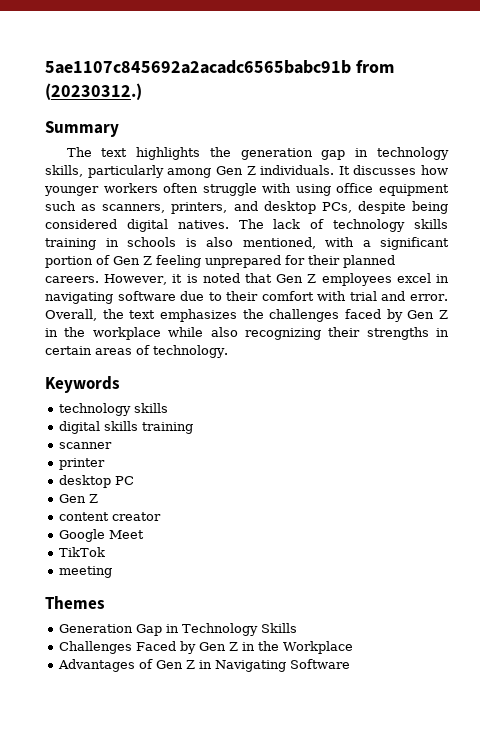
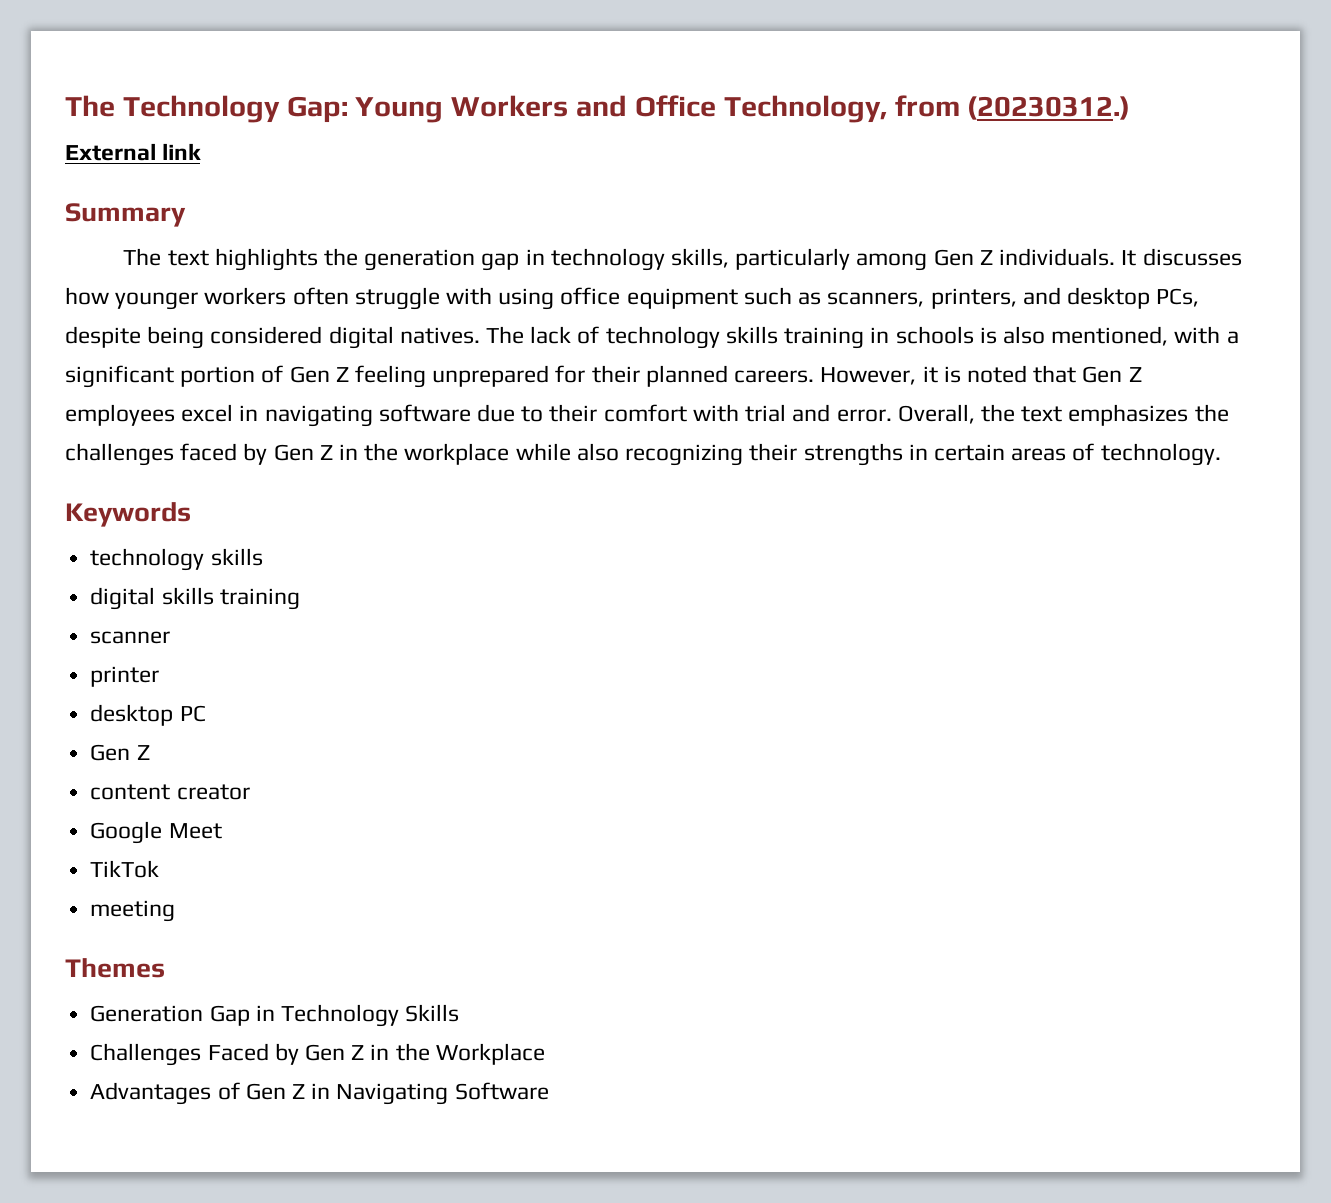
- 5ae1107c845692a2acadc6565babc91b from (20230312.)
+ The Technology Gap: Young Workers and Office Technology, from (20230312.)
+ External link

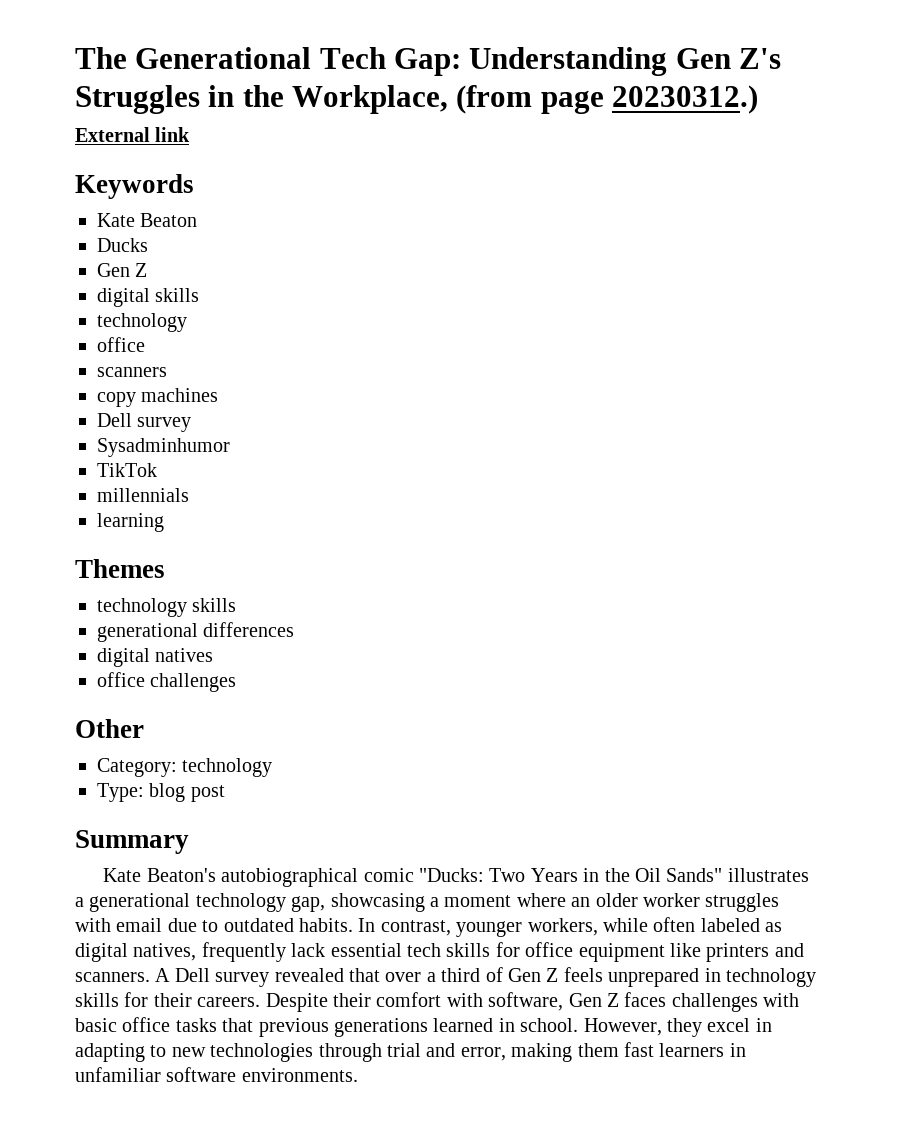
- The Technology Gap: Young Workers and Office Technology, from (20230312.)
+ The Generational Tech Gap: Understanding Gen Z's Struggles in the Workplace, (from page 20230312.)
  External link
+ Keywords
+ Kate Beaton
+ Ducks
+ Gen Z
+ digital skills
+ technology
+ office
+ scanners
+ copy machines
+ Dell survey
+ Sysadminhumor
+ TikTok
+ millennials
+ learning
+ Themes
+ technology skills
+ generational differences
+ digital natives
+ office challenges
+ Other
+ Category: technology
+ Type: blog post
  Summary
- The text highlights the generation gap in technology skills, particularly among Gen Z individuals. It discusses how younger workers often struggle with using office equipment such as scanners, printers, and desktop PCs, despite being considered digital natives. The lack of technology skills training in schools is also mentioned, with a significant portion of Gen Z feeling unprepared for their planned careers. However, it is noted that Gen Z employees excel in navigating software due to their comfort with trial and error. Overall, the text emphasizes the challenges faced by Gen Z in the workplace while also recognizing their strengths in certain areas of technology.
- Keywords
- technology skills
- digital skills training
- scanner
- printer
- desktop PC
- Gen Z
- content creator
- Google Meet
- TikTok
- meeting
- Themes
- Generation Gap in Technology Skills
- Challenges Faced by Gen Z in the Workplace
- Advantages of Gen Z in Navigating Software
+ Kate Beaton's autobiographical comic "Ducks: Two Years in the Oil Sands" illustrates a generational technology gap, showcasing a moment where an older worker struggles with email due to outdated habits. In contrast, younger workers, while often labeled as digital natives, frequently lack essential tech skills for office equipment like printers and scanners. A Dell survey revealed that over a third of Gen Z feels unprepared in technology skills for their careers. Despite their comfort with software, Gen Z faces challenges with basic office tasks that previous generations learned in school. However, they excel in adapting to new technologies through trial and error, making them fast learners in unfamiliar software environments.

